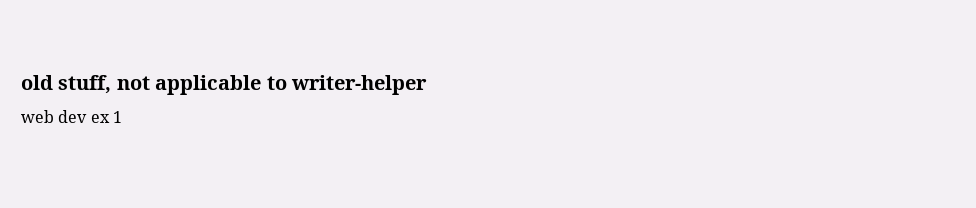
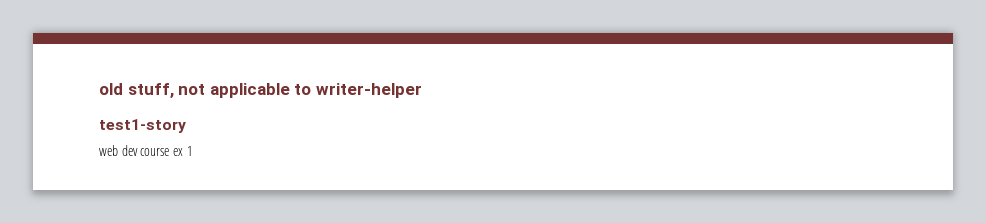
+ test1-story
- web dev ex 1
+ web dev course ex 1

